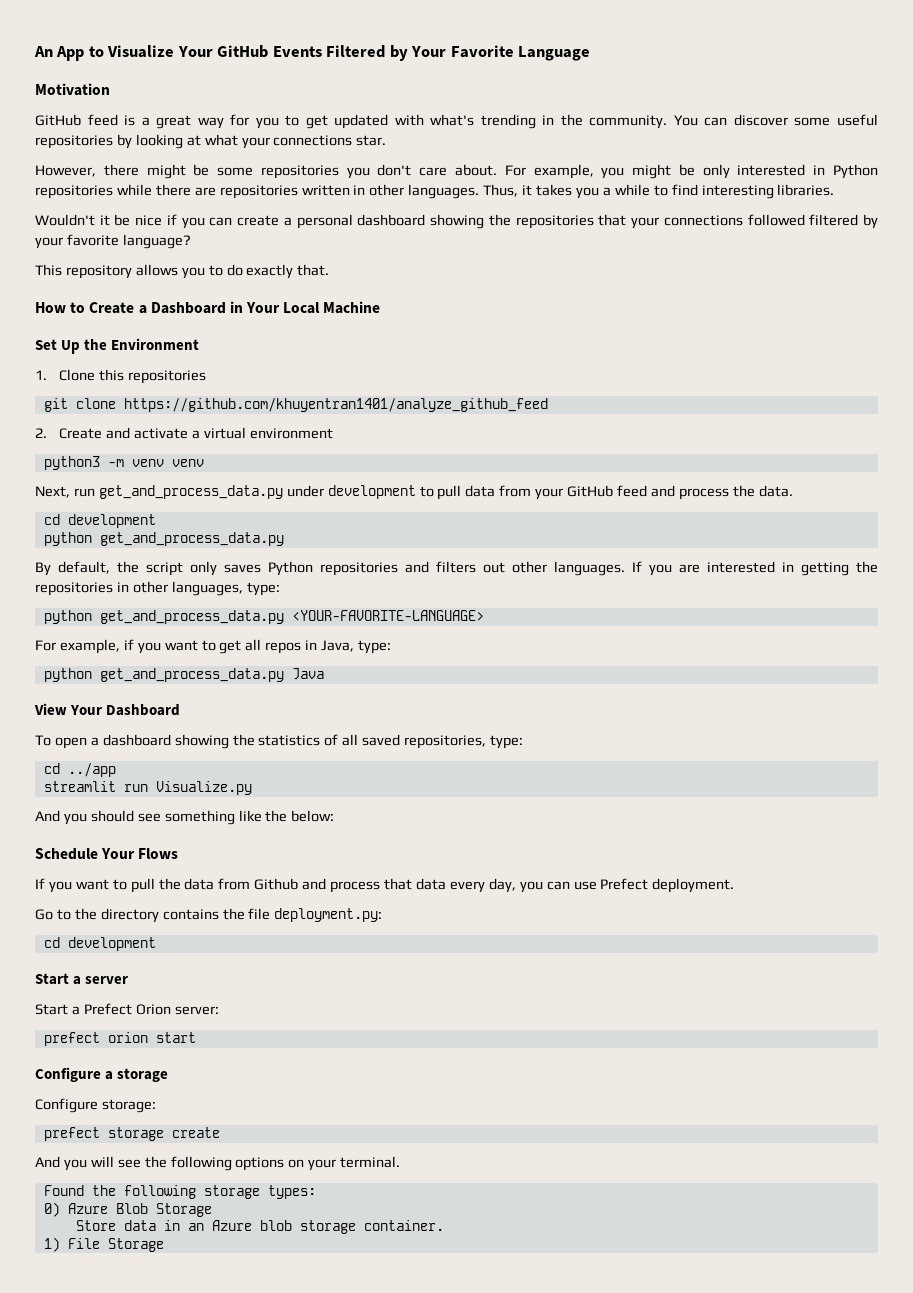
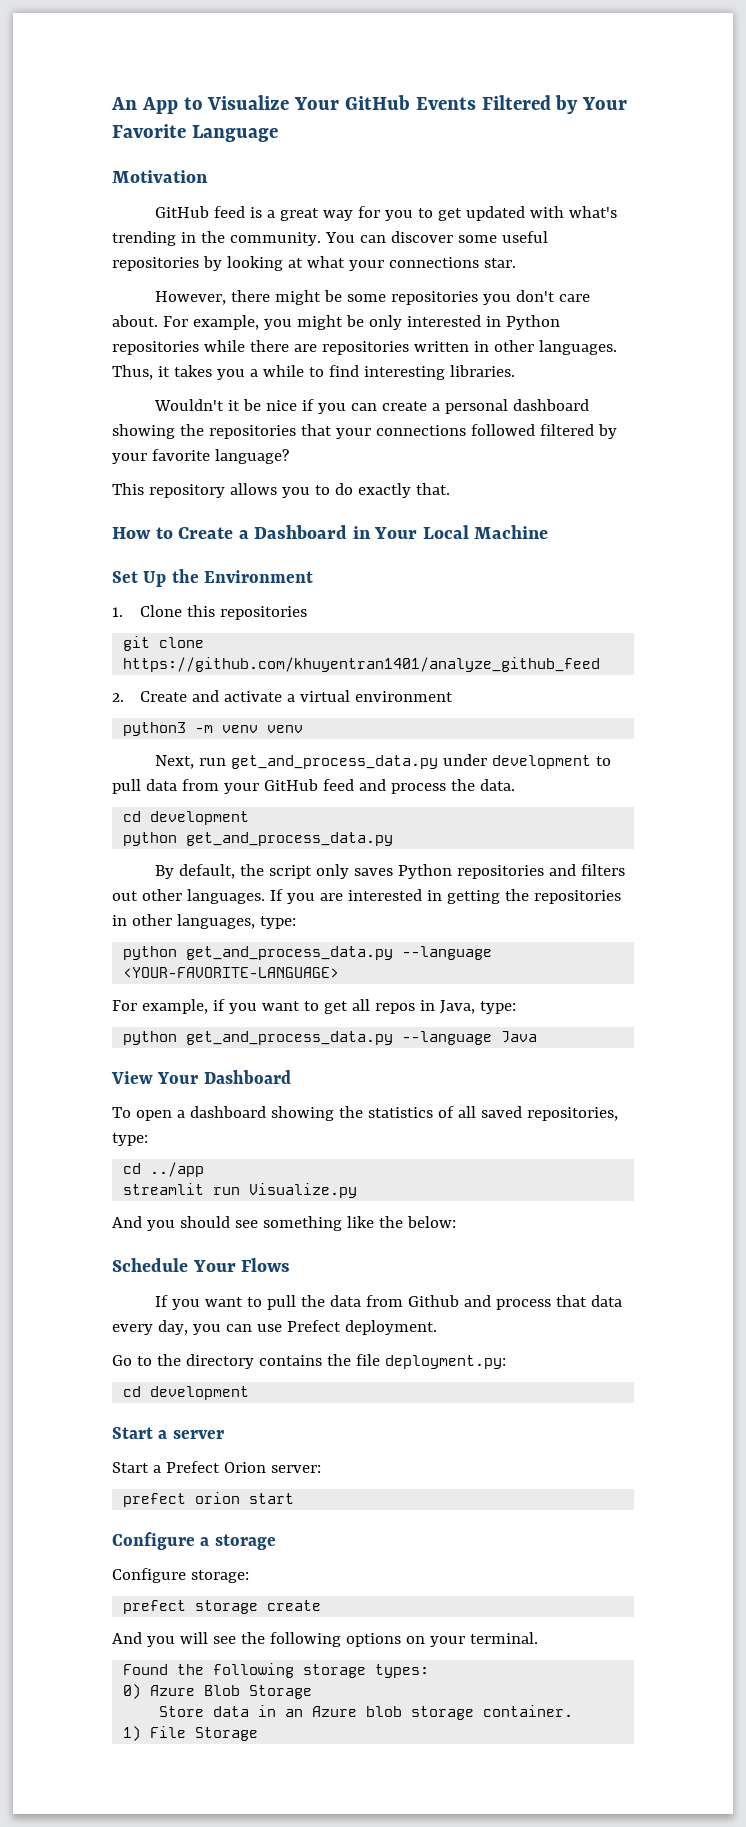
- python get_and_process_data.py <YOUR-FAVORITE-LANGUAGE>
+ python get_and_process_data.py --language <YOUR-FAVORITE-LANGUAGE>
- python get_and_process_data.py Java
+ python get_and_process_data.py --language Java

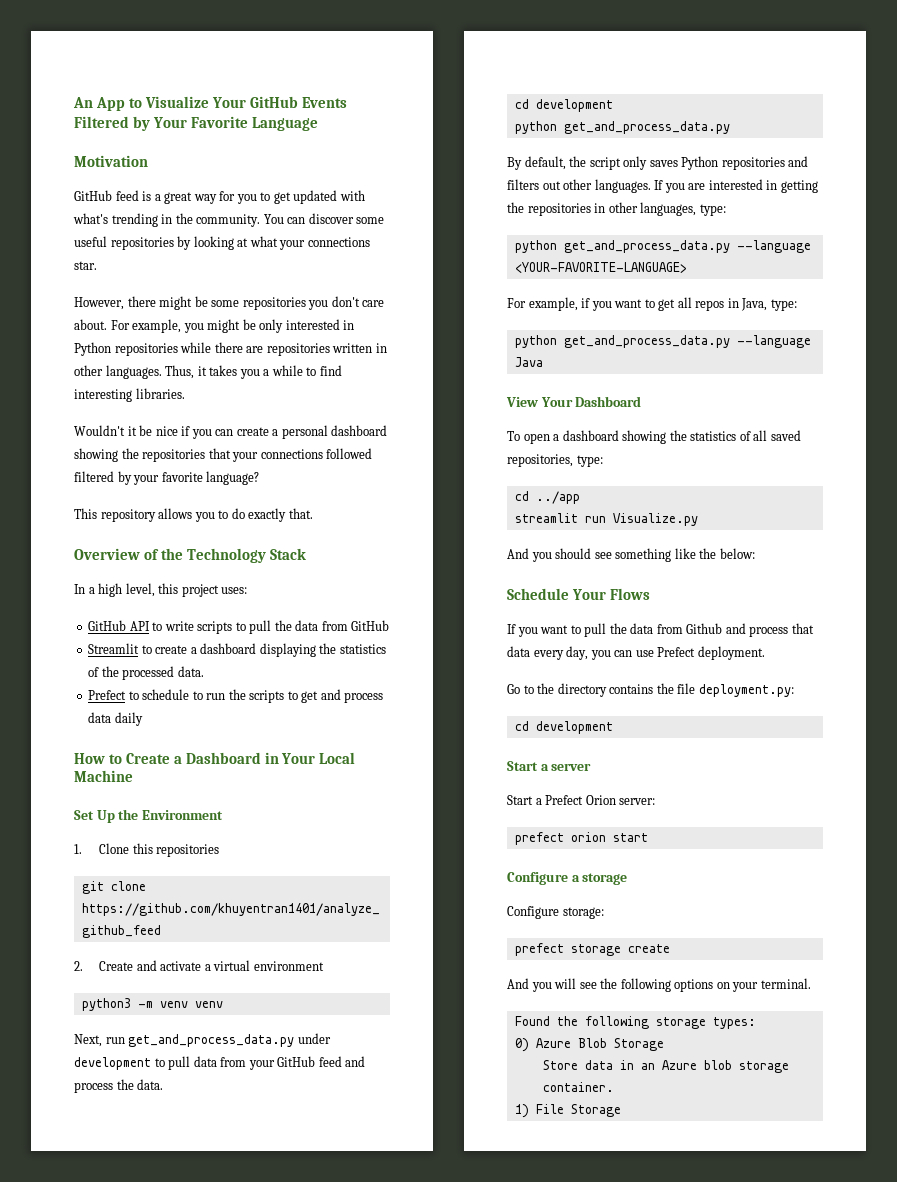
+ Overview of the Technology Stack
+ In a high level, this project uses:
+ GitHub API to write scripts to pull the data from GitHub
+ Streamlit to create a dashboard displaying the statistics of the processed data.
+ Prefect to schedule to run the scripts to get and process data daily

